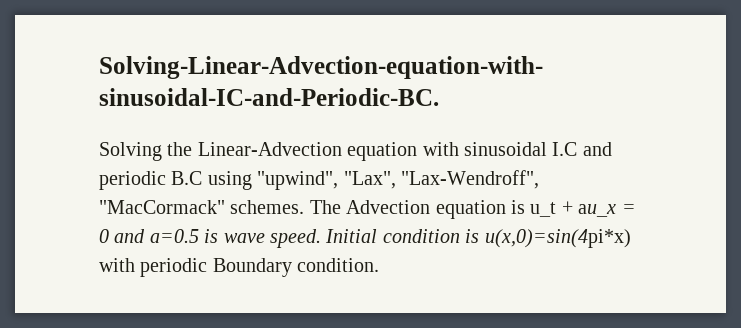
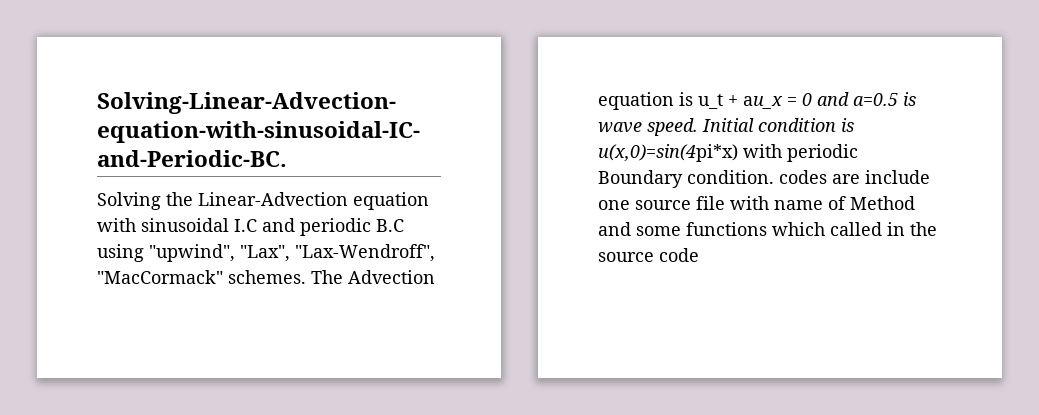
- Initial condition is u(x,0)=sin(4pi*x) with periodic Boundary condition.
+ Initial condition is u(x,0)=sin(4pi*x) with periodic Boundary condition. codes are include one source file with name of Method and some functions which called in the source code

